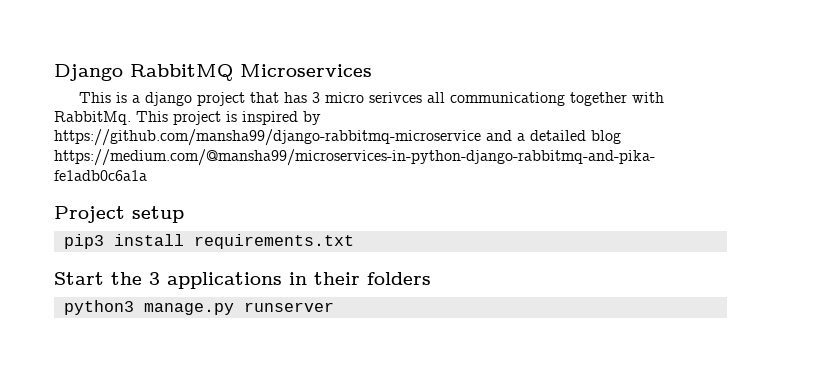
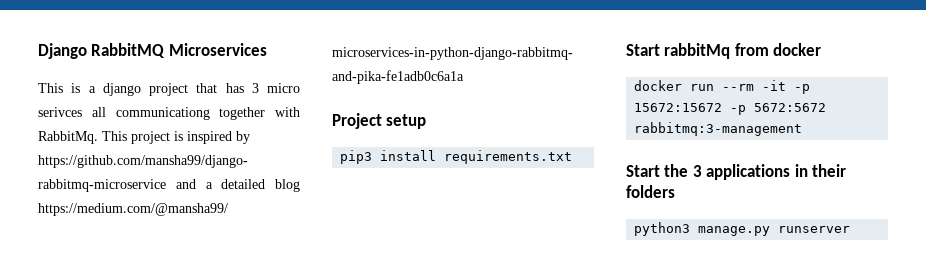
+ Start rabbitMq from docker
+ docker run --rm -it -p 15672:15672 -p 5672:5672 rabbitmq:3-management

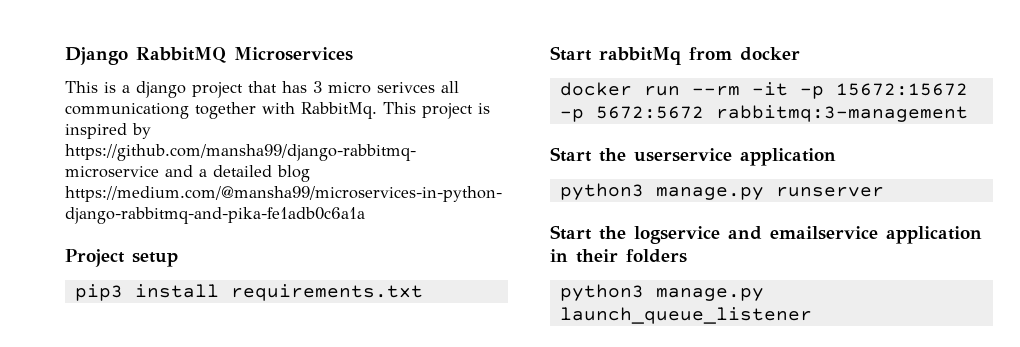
- Start the 3 applications in their folders
+ Start the userservice application
+ python3 manage.py runserver
+ Start the logservice and emailservice application in their folders
- python3 manage.py runserver
+ python3 manage.py launch_queue_listener

